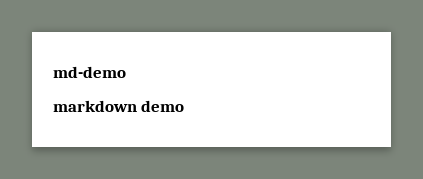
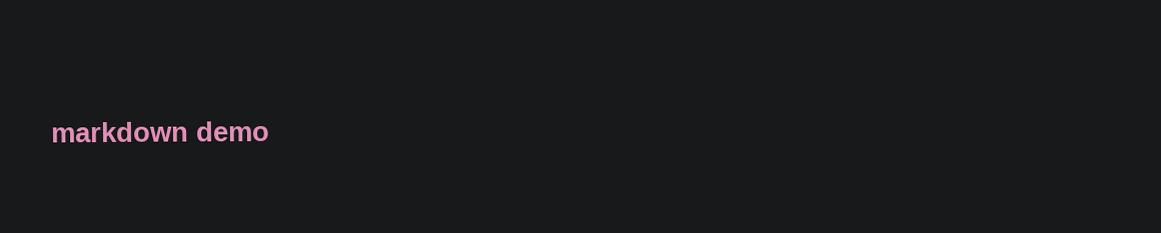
- md-demo

